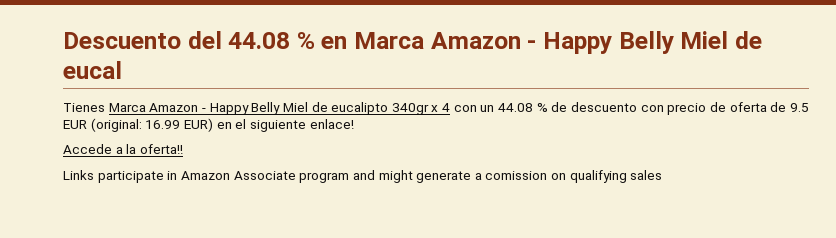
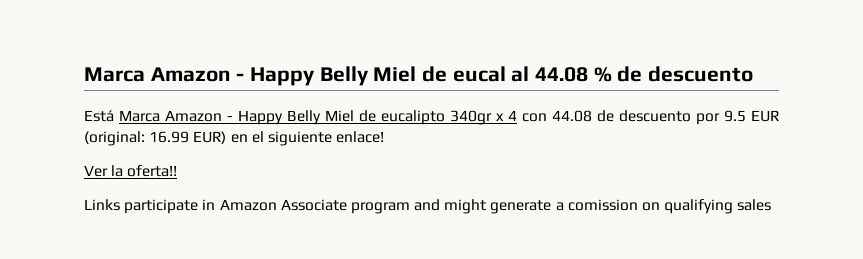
- Descuento del 44.08 % en Marca Amazon - Happy Belly Miel de eucal
- Tienes Marca Amazon - Happy Belly Miel de eucalipto 340gr x 4 con un 44.08 % de descuento con precio de oferta de 9.5 EUR (original: 16.99 EUR) en el siguiente enlace!
+ Marca Amazon - Happy Belly Miel de eucal al 44.08 % de descuento
+ Está Marca Amazon - Happy Belly Miel de eucalipto 340gr x 4 con 44.08 de descuento por 9.5 EUR (original: 16.99 EUR) en el siguiente enlace!
- Accede a la oferta!!
+ Ver la oferta!!

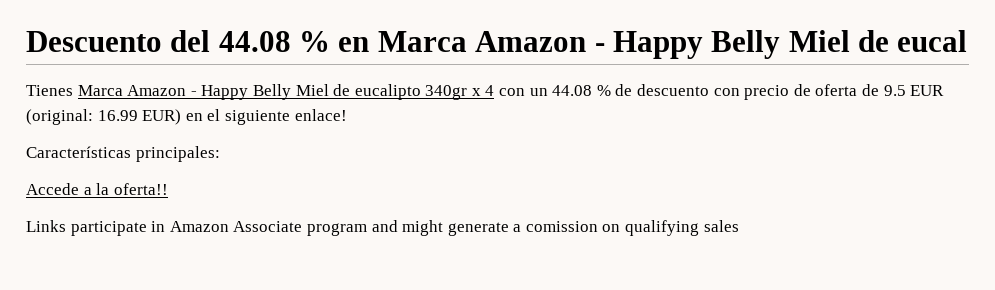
- Marca Amazon - Happy Belly Miel de eucal al 44.08 % de descuento
- Está Marca Amazon - Happy Belly Miel de eucalipto 340gr x 4 con 44.08 de descuento por 9.5 EUR (original: 16.99 EUR) en el siguiente enlace!
+ Descuento del 44.08 % en Marca Amazon - Happy Belly Miel de eucal
+ Tienes Marca Amazon - Happy Belly Miel de eucalipto 340gr x 4 con un 44.08 % de descuento con precio de oferta de 9.5 EUR (original: 16.99 EUR) en el siguiente enlace!
- Ver la oferta!!
+ Características principales:
+ Accede a la oferta!!

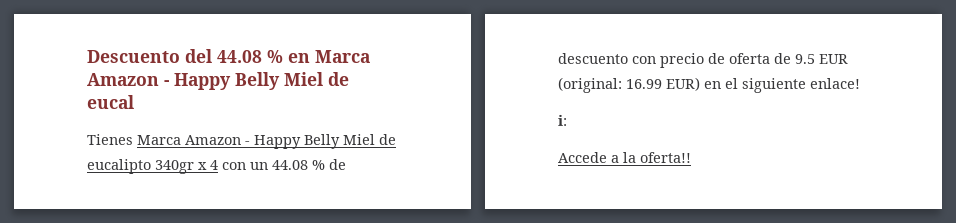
- Características principales:
+ ℹ:
- Links participate in Amazon Associate program and might generate a comission on qualifying sales

